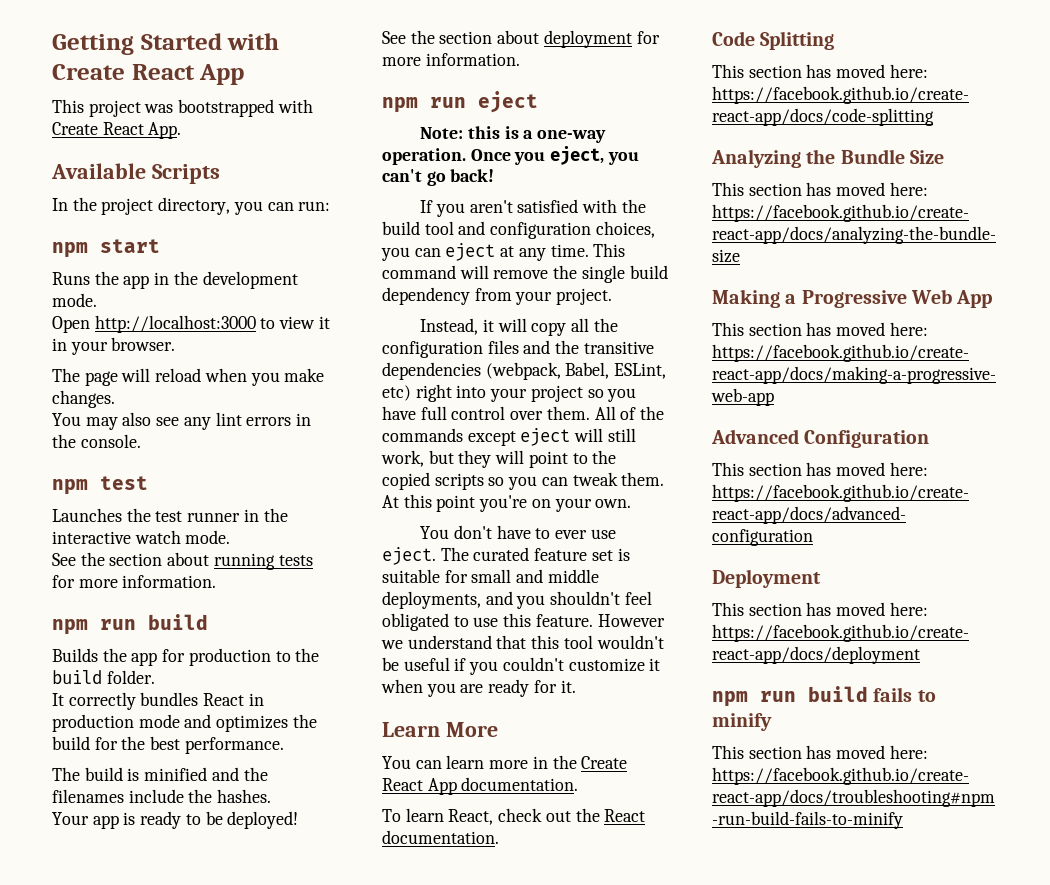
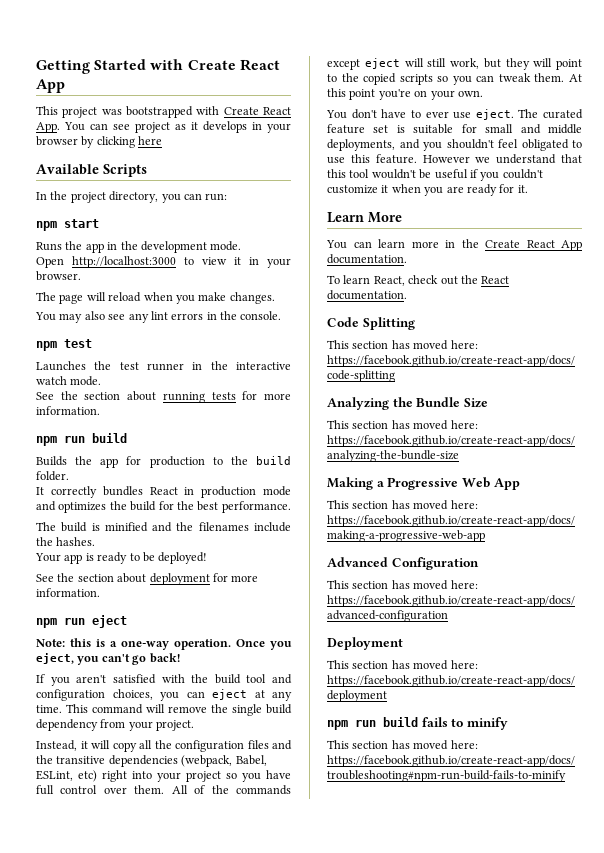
- This project was bootstrapped with Create React App.
+ This project was bootstrapped with Create React App. You can see project as it develops in your browser by clicking here

